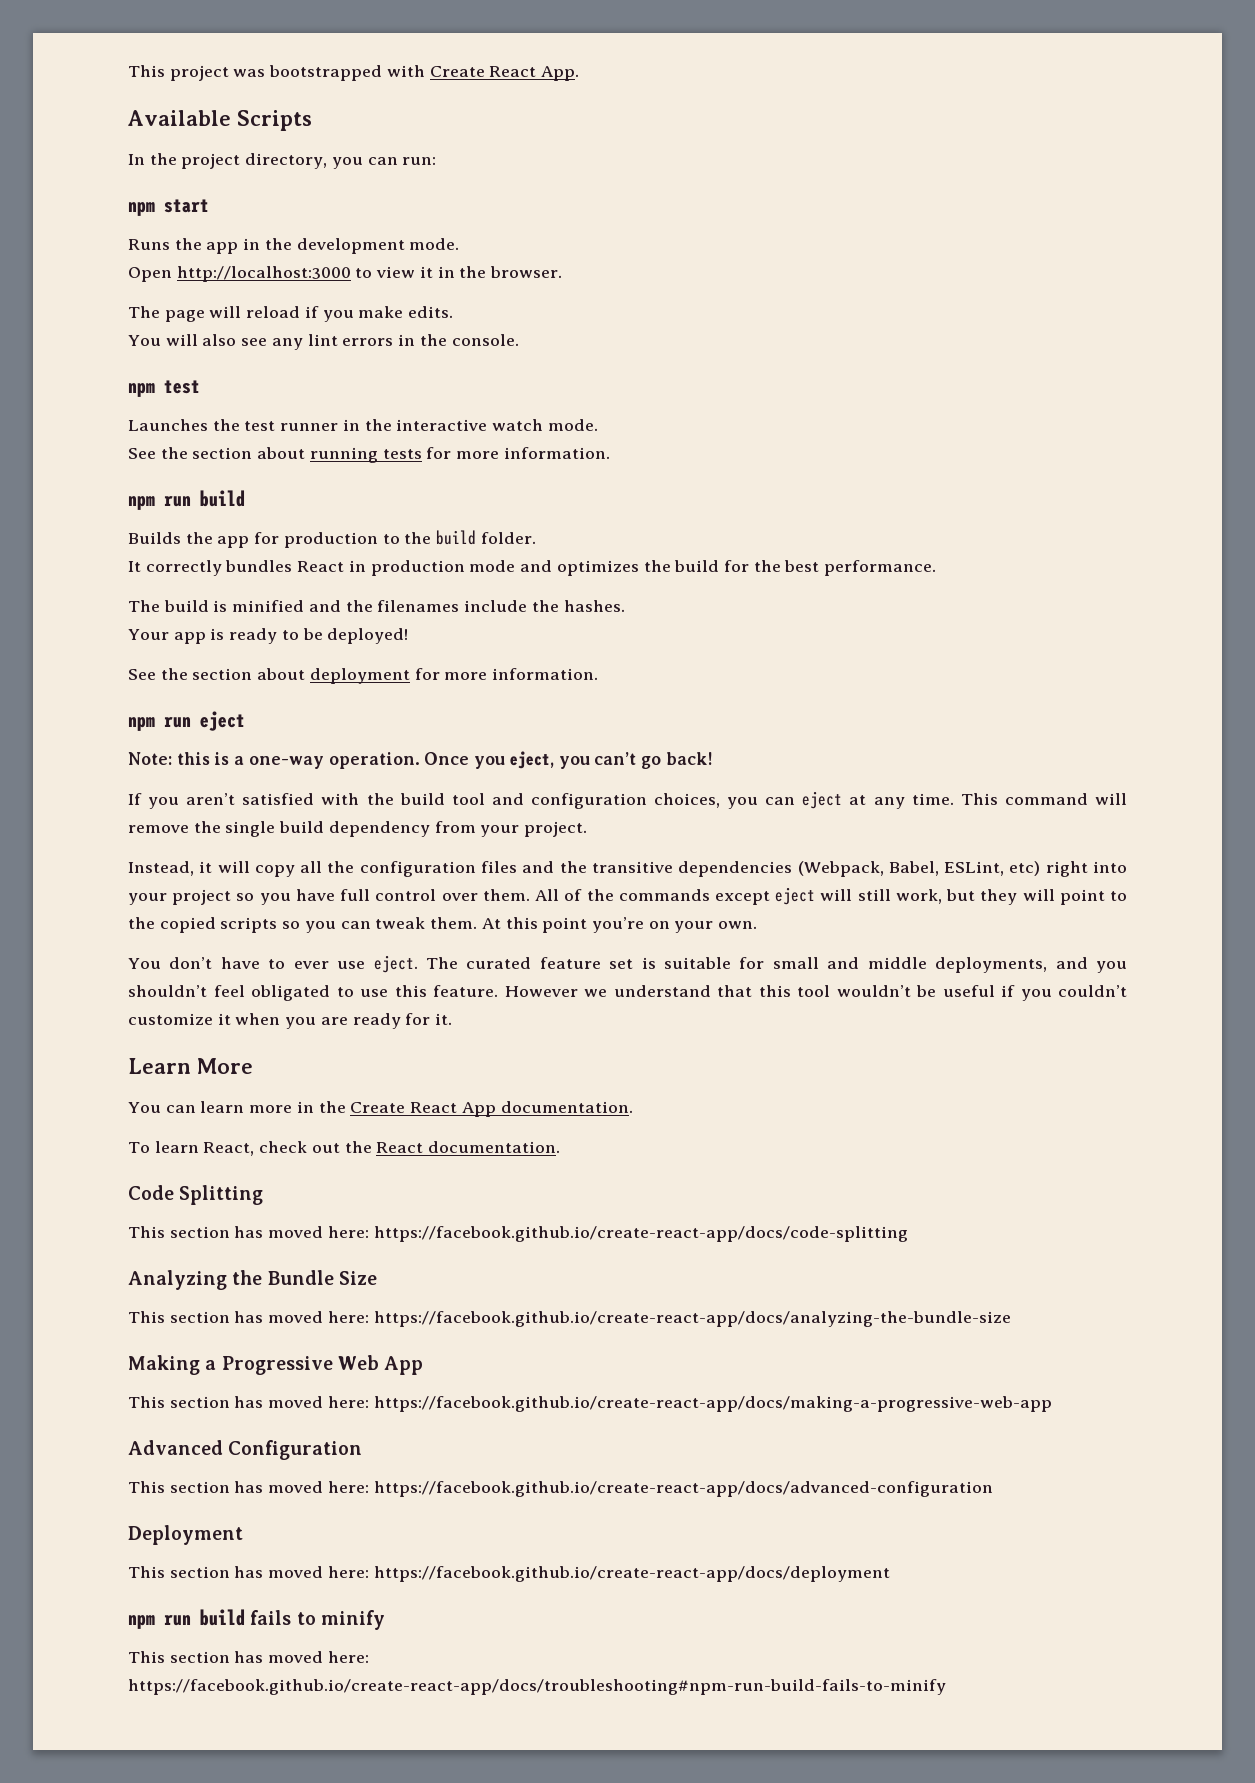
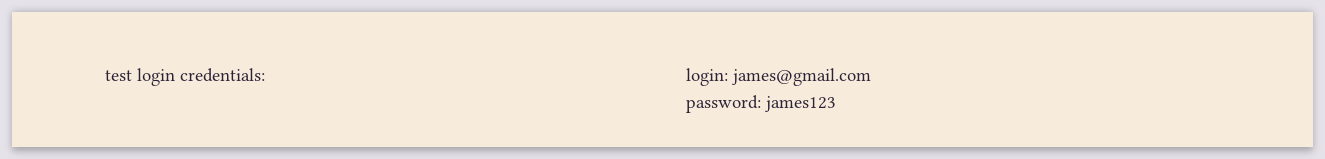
- This project was bootstrapped with Create React App.
- Available Scripts
- In the project directory, you can run:
- npm start
- Runs the app in the development mode.
- Open http://localhost:3000 to view it in the browser.
- The page will reload if you make edits.
- You will also see any lint errors in the console.
- npm test
- Launches the test runner in the interactive watch mode.
- See the section about running tests for more information.
- npm run build
- Builds the app for production to the build folder.
- It correctly bundles React in production mode and optimizes the build for the best performance.
- The build is minified and the filenames include the hashes.
- Your app is ready to be deployed!
- See the section about deployment for more information.
- npm run eject
- Note: this is a one-way operation. Once you eject, you can’t go back!
- If you aren’t satisfied with the build tool and configuration choices, you can eject at any time. This command will remove the single build dependency from your project.
- Instead, it will copy all the configuration files and the transitive dependencies (Webpack, Babel, ESLint, etc) right into your project so you have full control over them. All of the commands except eject will still work, but they will point to the copied scripts so you can tweak them. At this point you’re on your own.
- You don’t have to ever use eject. The curated feature set is suitable for small and middle deployments, and you shouldn’t feel obligated to use this feature. However we understand that this tool wouldn’t be useful if you couldn’t customize it when you are ready for it.
- Learn More
- You can learn more in the Create React App documentation.
- To learn React, check out the React documentation.
- Code Splitting
- This section has moved here: https://facebook.github.io/create-react-app/docs/code-splitting
- Analyzing the Bundle Size
- This section has moved here: https://facebook.github.io/create-react-app/docs/analyzing-the-bundle-size
- Making a Progressive Web App
- This section has moved here: https://facebook.github.io/create-react-app/docs/making-a-progressive-web-app
- Advanced Configuration
- This section has moved here: https://facebook.github.io/create-react-app/docs/advanced-configuration
- Deployment
- This section has moved here: https://facebook.github.io/create-react-app/docs/deployment
- npm run build fails to minify
- This section has moved here: https://facebook.github.io/create-react-app/docs/troubleshooting#npm-run-build-fails-to-minify
+ test login credentials:
+ login: james@gmail.com
+ password: james123

